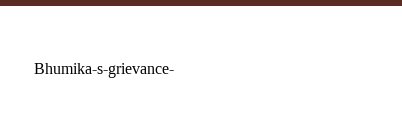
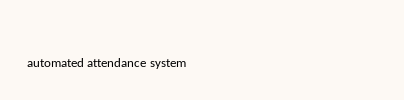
- Bhumika-s-grievance-
+ automated attendance system

